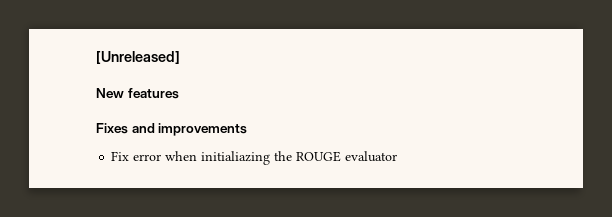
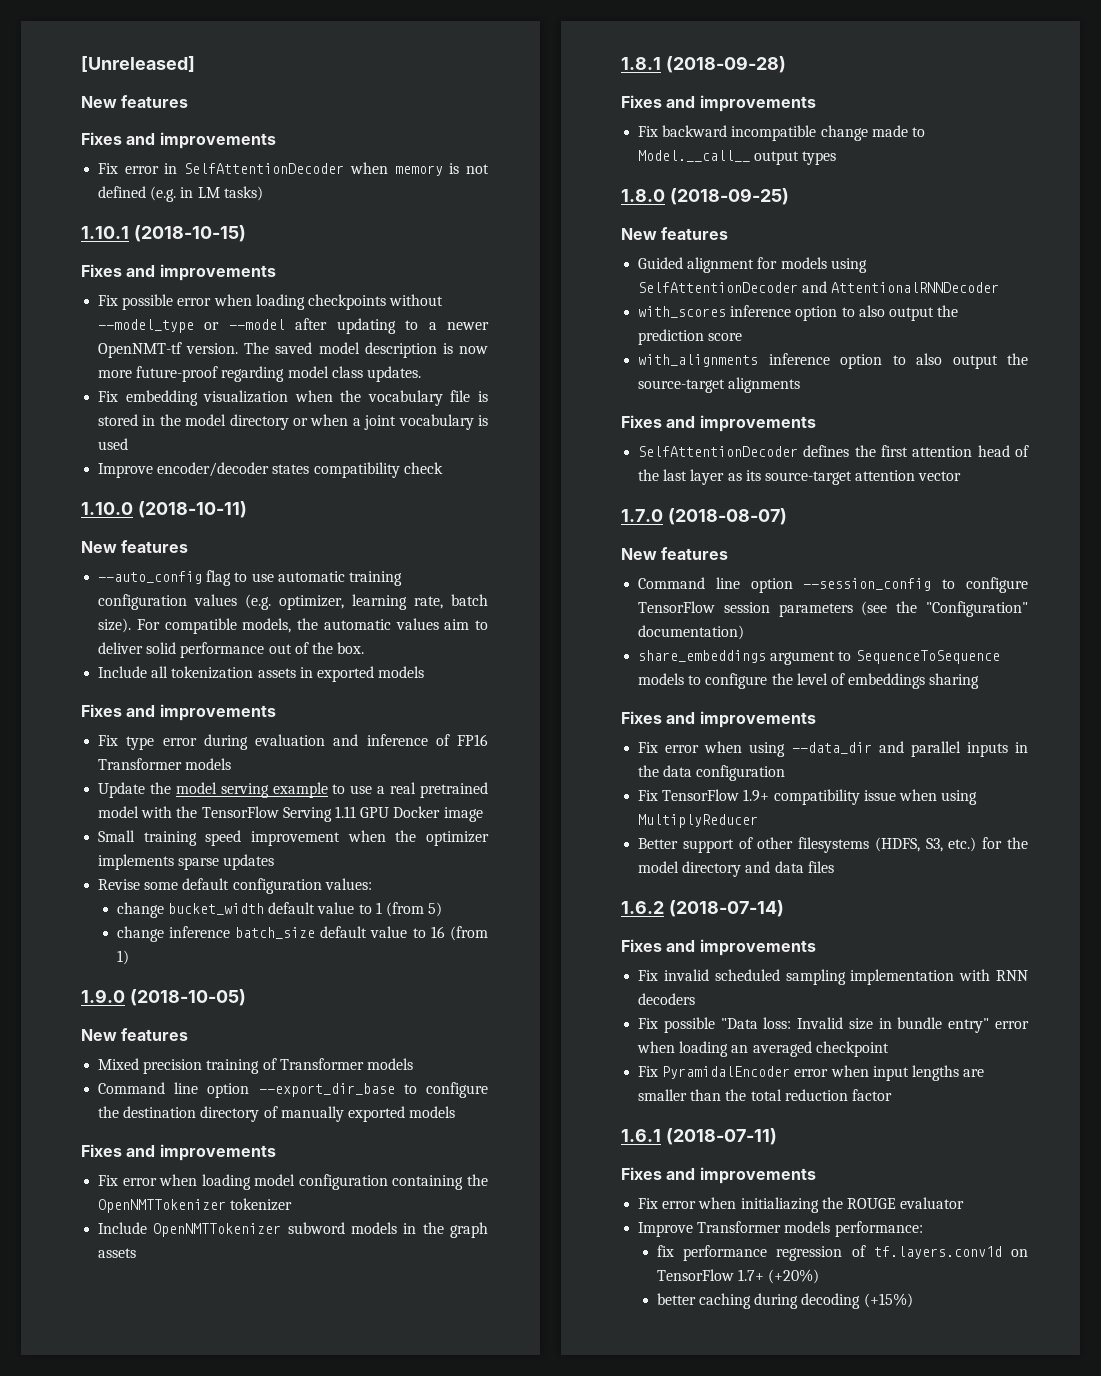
+ Fix error in SelfAttentionDecoder when memory is not defined (e.g. in LM tasks)
+ 1.10.1 (2018-10-15)
+ Fixes and improvements
+ Fix possible error when loading checkpoints without --model_type or --model after updating to a newer OpenNMT-tf version. The saved model description is now more future-proof regarding model class updates.
+ Fix embedding visualization when the vocabulary file is stored in the model directory or when a joint vocabulary is used
+ Improve encoder/decoder states compatibility check
+ 1.10.0 (2018-10-11)
+ New features
+ --auto_config flag to use automatic training configuration values (e.g. optimizer, learning rate, batch size). For compatible models, the automatic values aim to deliver solid performance out of the box.
+ Include all tokenization assets in exported models
+ Fixes and improvements
+ Fix type error during evaluation and inference of FP16 Transformer models
+ Update the model serving example to use a real pretrained model with the TensorFlow Serving 1.11 GPU Docker image
+ Small training speed improvement when the optimizer implements sparse updates
+ Revise some default configuration values:
+ change bucket_width default value to 1 (from 5)
+ change inference batch_size default value to 16 (from 1)
+ 1.9.0 (2018-10-05)
+ New features
+ Mixed precision training of Transformer models
+ Command line option --export_dir_base to configure the destination directory of manually exported models
+ Fixes and improvements
+ Fix error when loading model configuration containing the OpenNMTTokenizer tokenizer
+ Include OpenNMTTokenizer subword models in the graph assets
+ 1.8.1 (2018-09-28)
+ Fixes and improvements
+ Fix backward incompatible change made to Model.__call__ output types
+ 1.8.0 (2018-09-25)
+ New features
+ Guided alignment for models using SelfAttentionDecoder and AttentionalRNNDecoder
+ with_scores inference option to also output the prediction score
+ with_alignments inference option to also output the source-target alignments
+ Fixes and improvements
+ SelfAttentionDecoder defines the first attention head of the last layer as its source-target attention vector
+ 1.7.0 (2018-08-07)
+ New features
+ Command line option --session_config to configure TensorFlow session parameters (see the "Configuration" documentation)
+ share_embeddings argument to SequenceToSequence models to configure the level of embeddings sharing
+ Fixes and improvements
+ Fix error when using --data_dir and parallel inputs in the data configuration
+ Fix TensorFlow 1.9+ compatibility issue when using MultiplyReducer
+ Better support of other filesystems (HDFS, S3, etc.) for the model directory and data files
+ 1.6.2 (2018-07-14)
+ Fixes and improvements
+ Fix invalid scheduled sampling implementation with RNN decoders
+ Fix possible "Data loss: Invalid size in bundle entry" error when loading an averaged checkpoint
+ Fix PyramidalEncoder error when input lengths are smaller than the total reduction factor
+ 1.6.1 (2018-07-11)
+ Fixes and improvements
+ Improve Transformer models performance:
+ fix performance regression of tf.layers.conv1d on TensorFlow 1.7+ (+20%)
+ better caching during decoding (+15%)

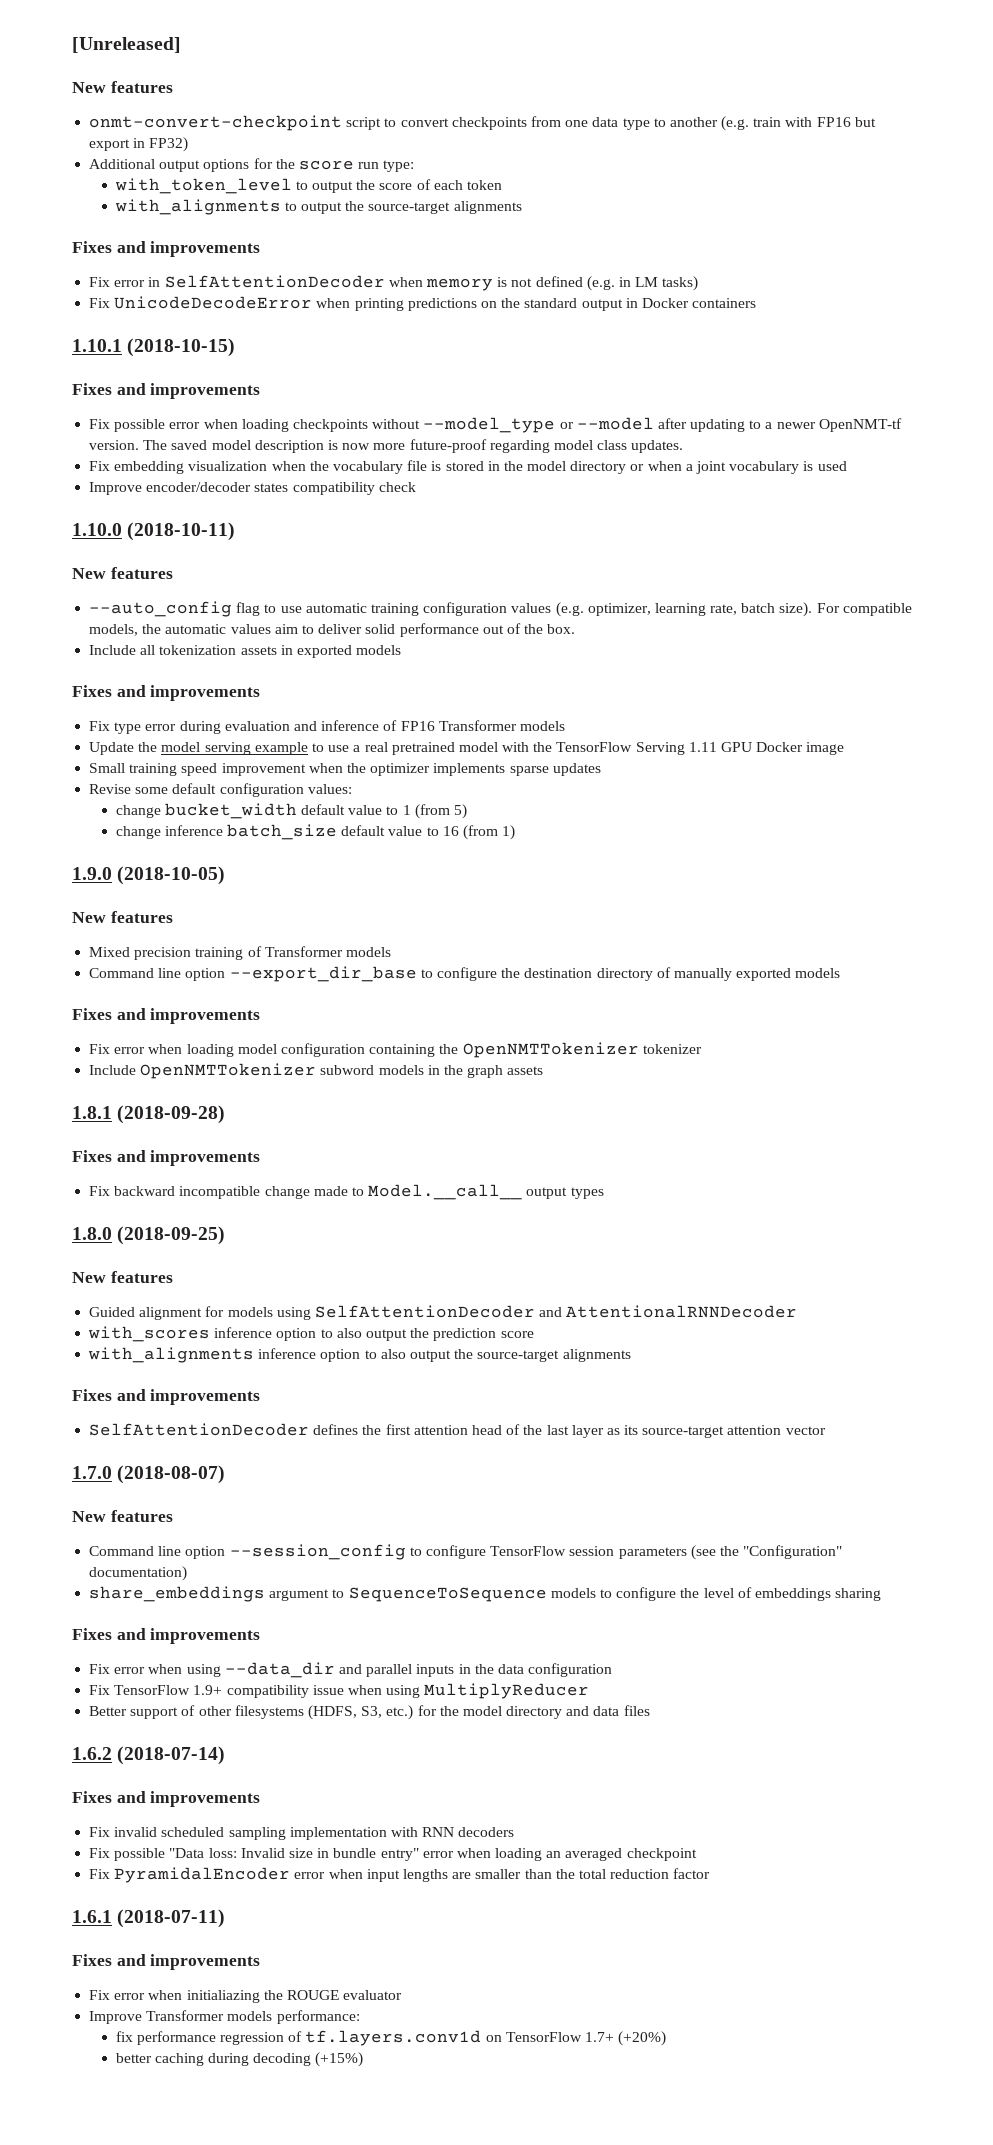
+ onmt-convert-checkpoint script to convert checkpoints from one data type to another (e.g. train with FP16 but export in FP32)
+ Additional output options for the score run type:
+ with_token_level to output the score of each token
+ with_alignments to output the source-target alignments
+ Fix UnicodeDecodeError when printing predictions on the standard output in Docker containers

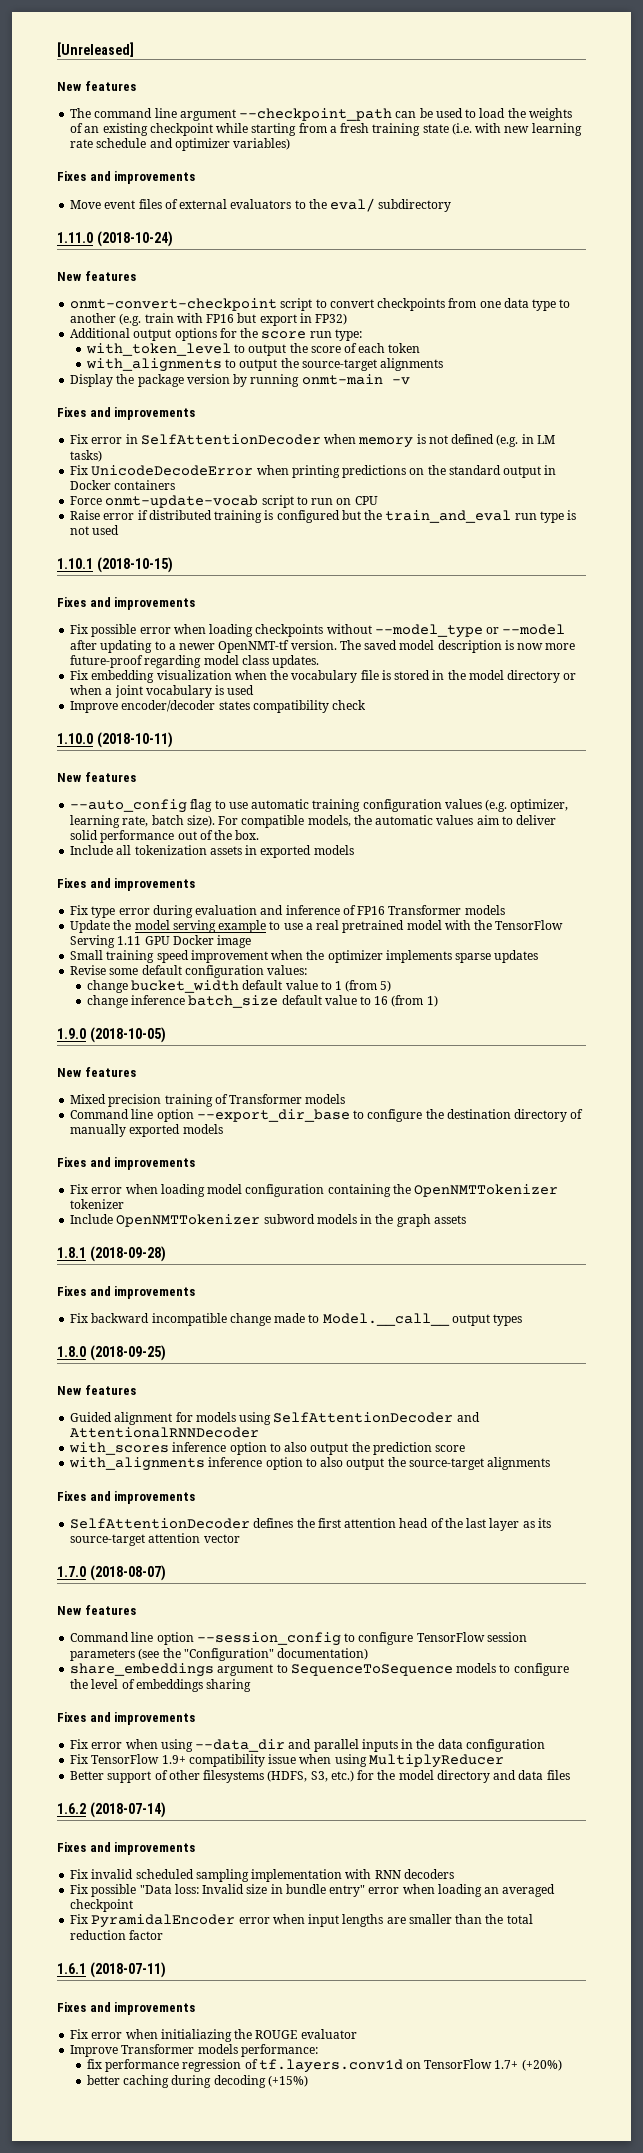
+ The command line argument --checkpoint_path can be used to load the weights of an existing checkpoint while starting from a fresh training state (i.e. with new learning rate schedule and optimizer variables)
+ Fixes and improvements
+ Move event files of external evaluators to the eval/ subdirectory
+ 1.11.0 (2018-10-24)
+ New features
+ Display the package version by running onmt-main -v
+ Force onmt-update-vocab script to run on CPU
+ Raise error if distributed training is configured but the train_and_eval run type is not used

